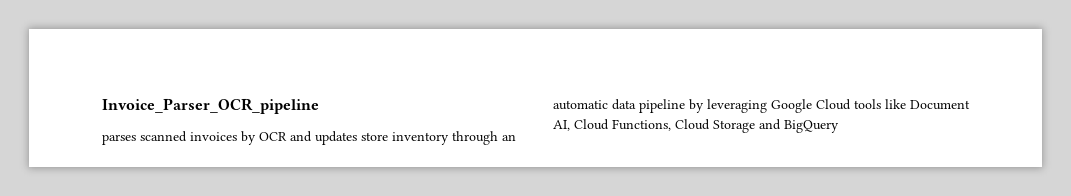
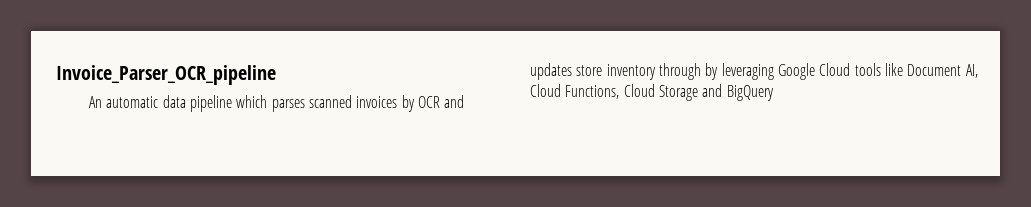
- parses scanned invoices by OCR and updates store inventory through an automatic data pipeline by leveraging Google Cloud tools like Document AI, Cloud Functions, Cloud Storage and BigQuery
+ An automatic data pipeline which parses scanned invoices by OCR and updates store inventory through by leveraging Google Cloud tools like Document AI, Cloud Functions, Cloud Storage and BigQuery

